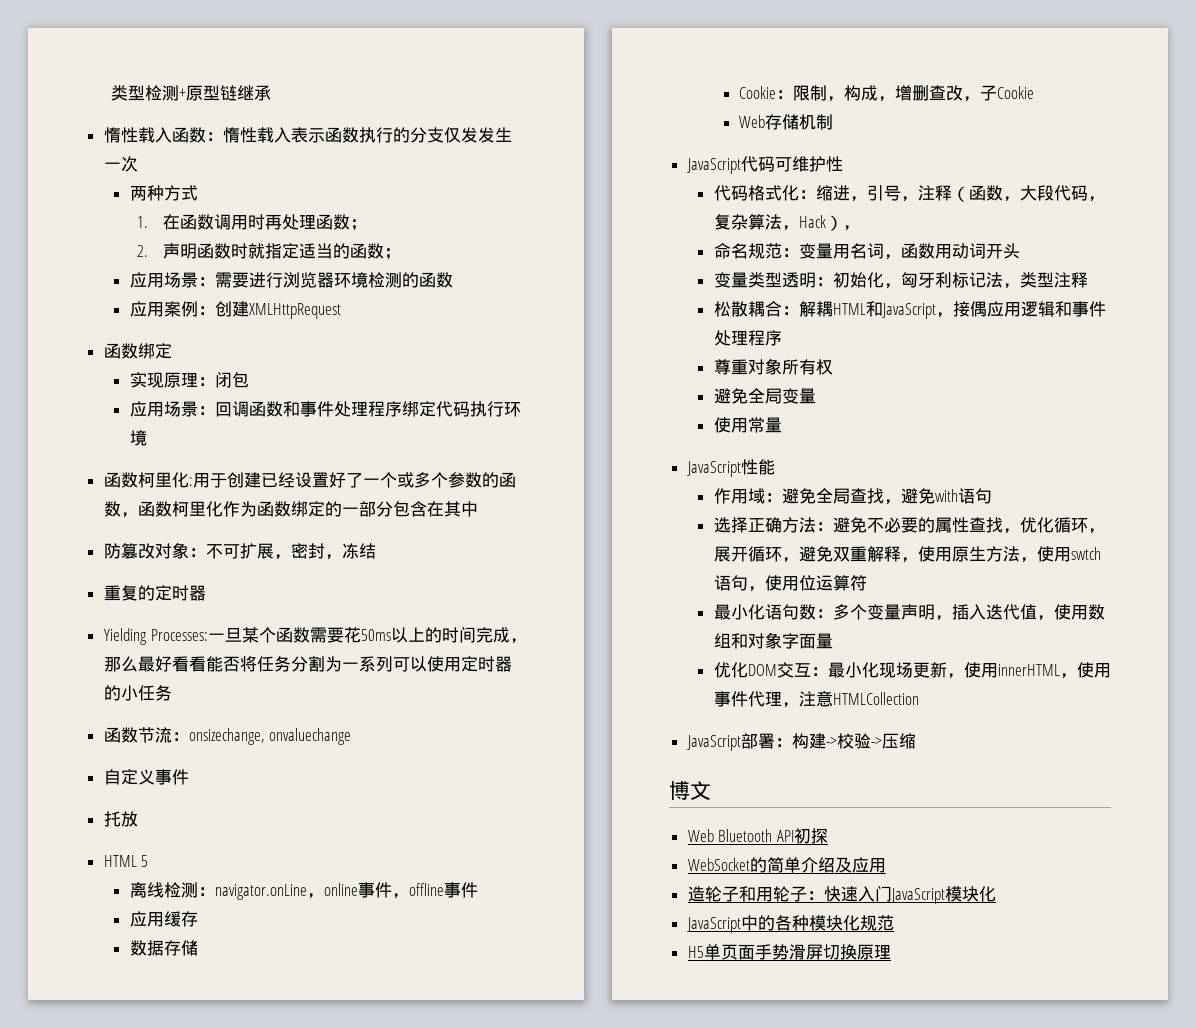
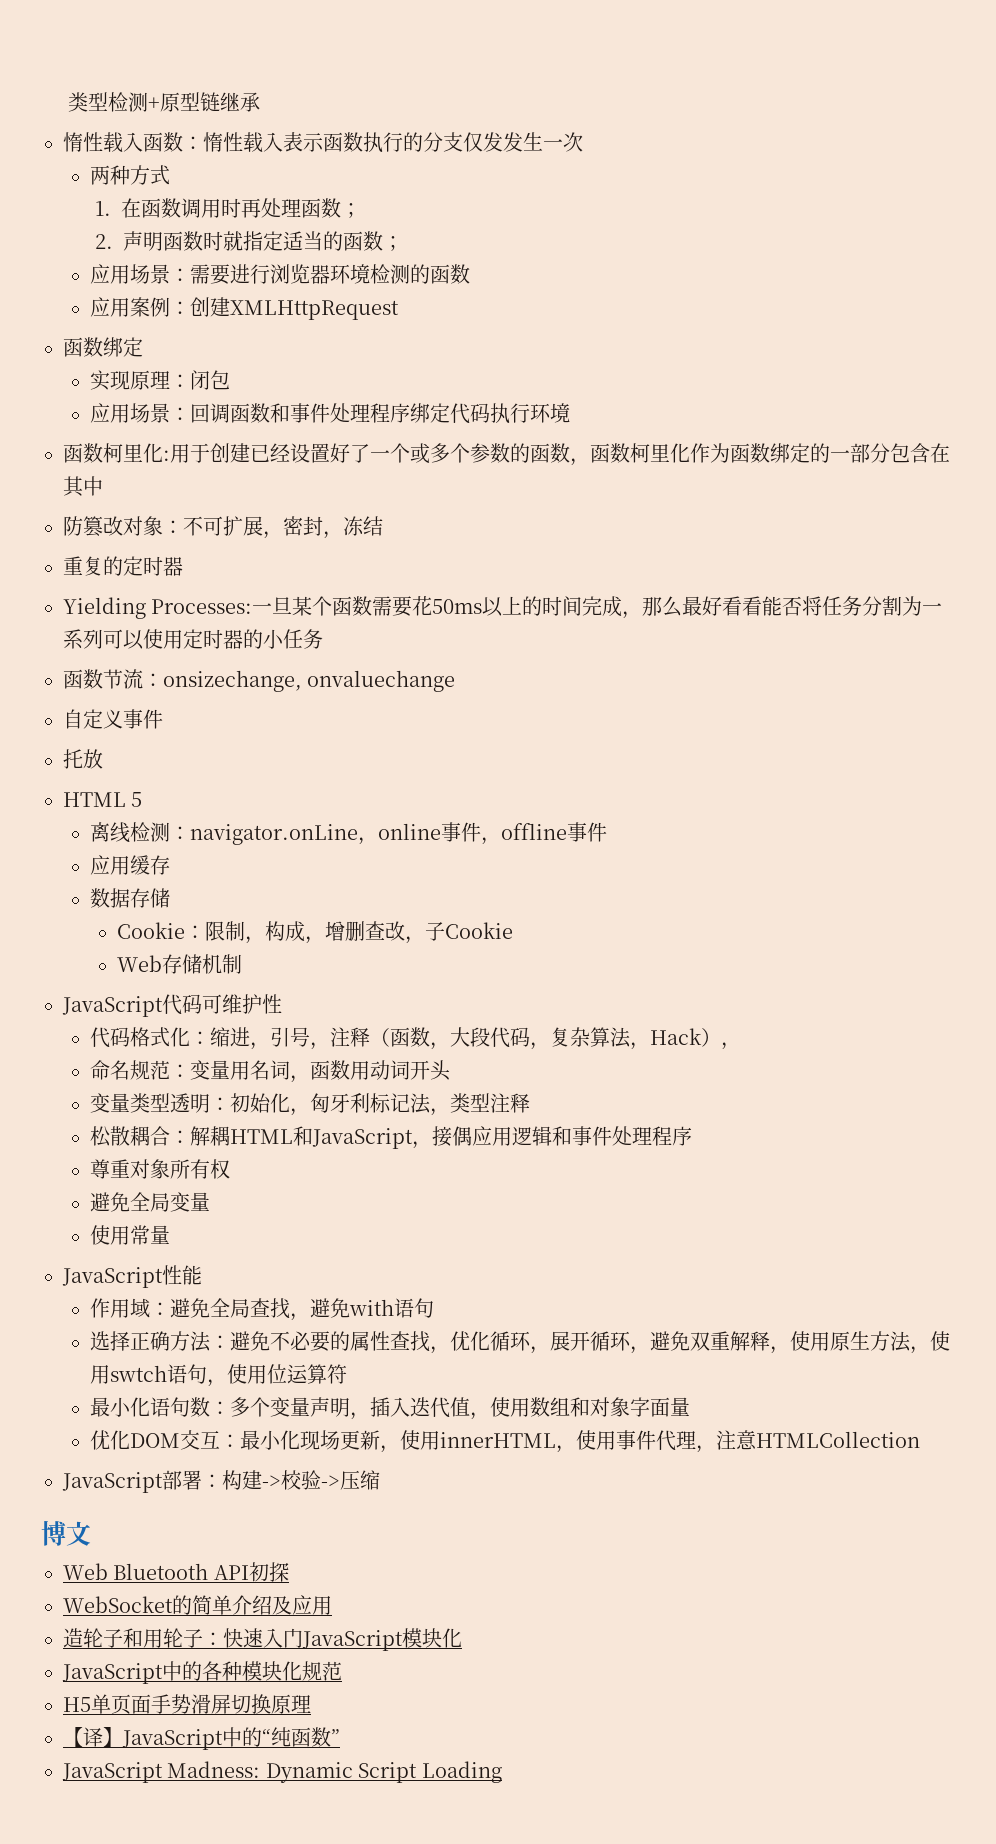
+ 【译】JavaScript中的“纯函数”
+ JavaScript Madness: Dynamic Script Loading

